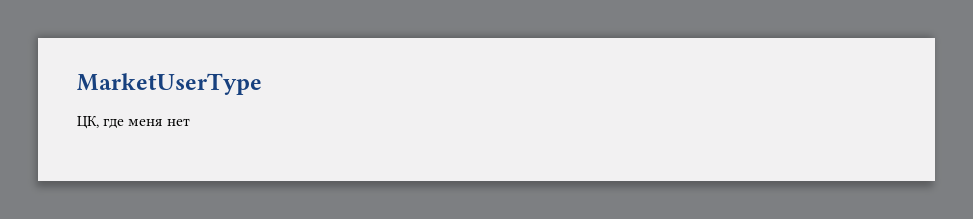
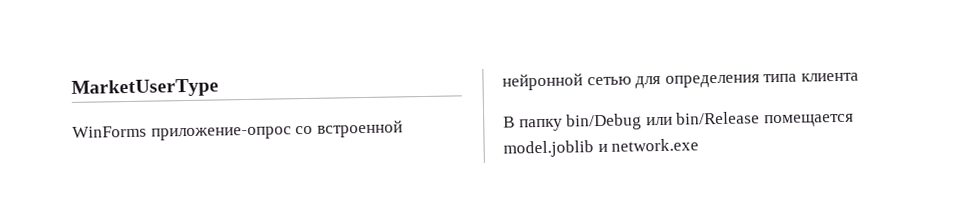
- ЦК, где меня нет
+ WinForms приложение-опрос со встроенной нейронной сетью для определения типа клиента
+ В папку bin/Debug или bin/Release помещается model.joblib и network.exe

